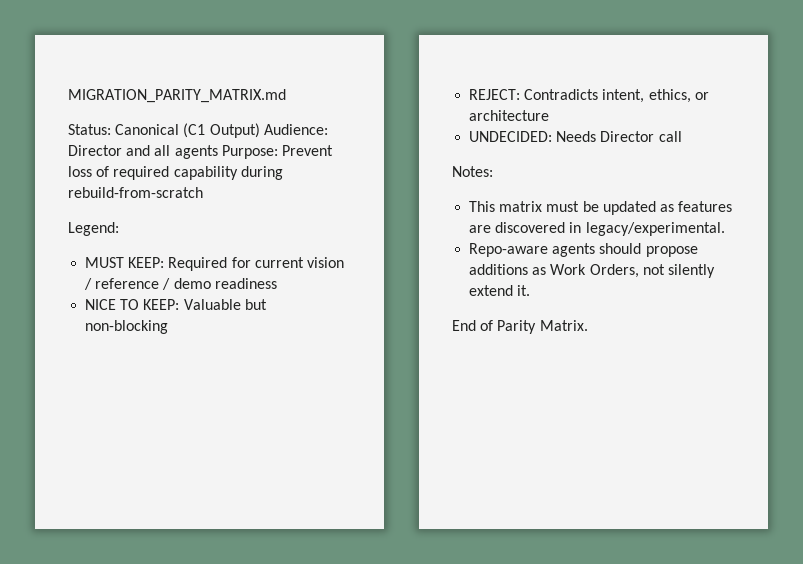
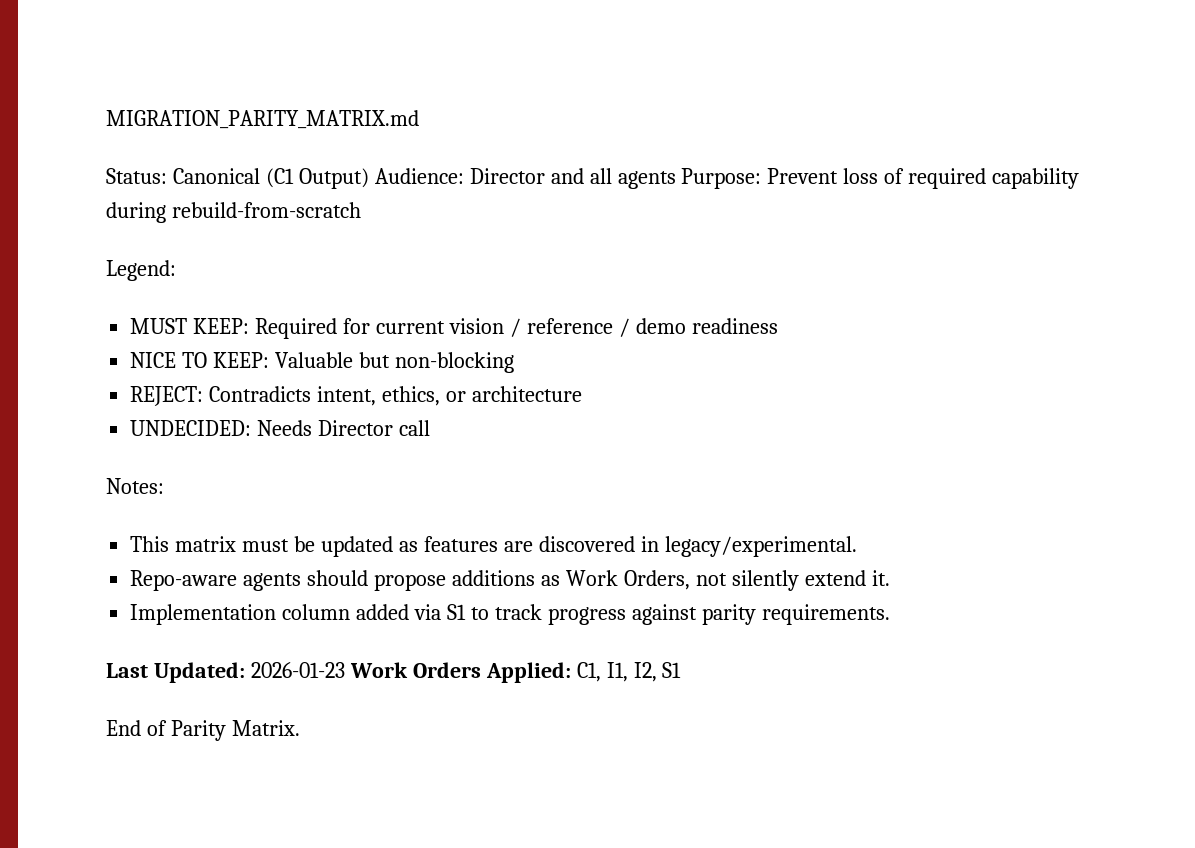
+ Implementation column added via S1 to track progress against parity requirements.
+ Last Updated: 2026-01-23 Work Orders Applied: C1, I1, I2, S1

